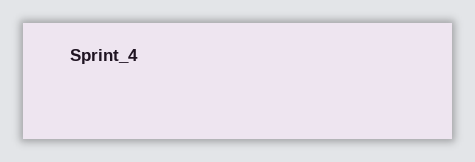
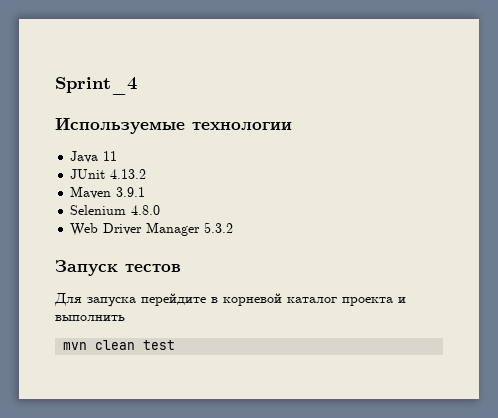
+ Используемые технологии
+ Java 11
+ JUnit 4.13.2
+ Maven 3.9.1
+ Selenium 4.8.0
+ Web Driver Manager 5.3.2
+ Запуск тестов
+ Для запуска перейдите в корневой каталог проекта и выполнить
+ mvn clean test

